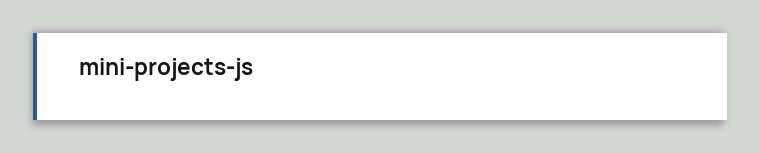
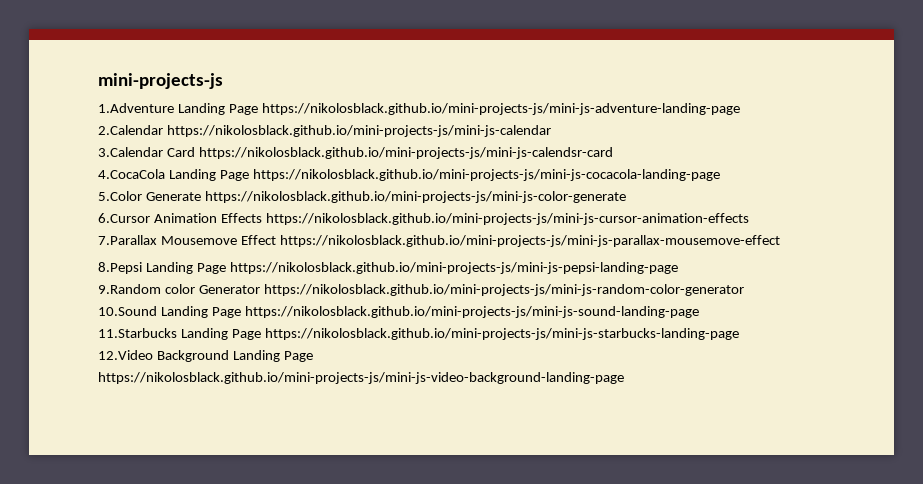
+ 1.Adventure Landing Page https://nikolosblack.github.io/mini-projects-js/mini-js-adventure-landing-page
+ 2.Calendar https://nikolosblack.github.io/mini-projects-js/mini-js-calendar
+ 3.Calendar Card https://nikolosblack.github.io/mini-projects-js/mini-js-calendsr-card
+ 4.CocaCola Landing Page https://nikolosblack.github.io/mini-projects-js/mini-js-cocacola-landing-page
+ 5.Color Generate https://nikolosblack.github.io/mini-projects-js/mini-js-color-generate
+ 6.Cursor Animation Effects https://nikolosblack.github.io/mini-projects-js/mini-js-cursor-animation-effects
+ 7.Parallax Mousemove Effect https://nikolosblack.github.io/mini-projects-js/mini-js-parallax-mousemove-effect
+ 8.Pepsi Landing Page https://nikolosblack.github.io/mini-projects-js/mini-js-pepsi-landing-page
+ 9.Random color Generator https://nikolosblack.github.io/mini-projects-js/mini-js-random-color-generator
+ 10.Sound Landing Page https://nikolosblack.github.io/mini-projects-js/mini-js-sound-landing-page
+ 11.Starbucks Landing Page https://nikolosblack.github.io/mini-projects-js/mini-js-starbucks-landing-page
+ 12.Video Background Landing Page https://nikolosblack.github.io/mini-projects-js/mini-js-video-background-landing-page

